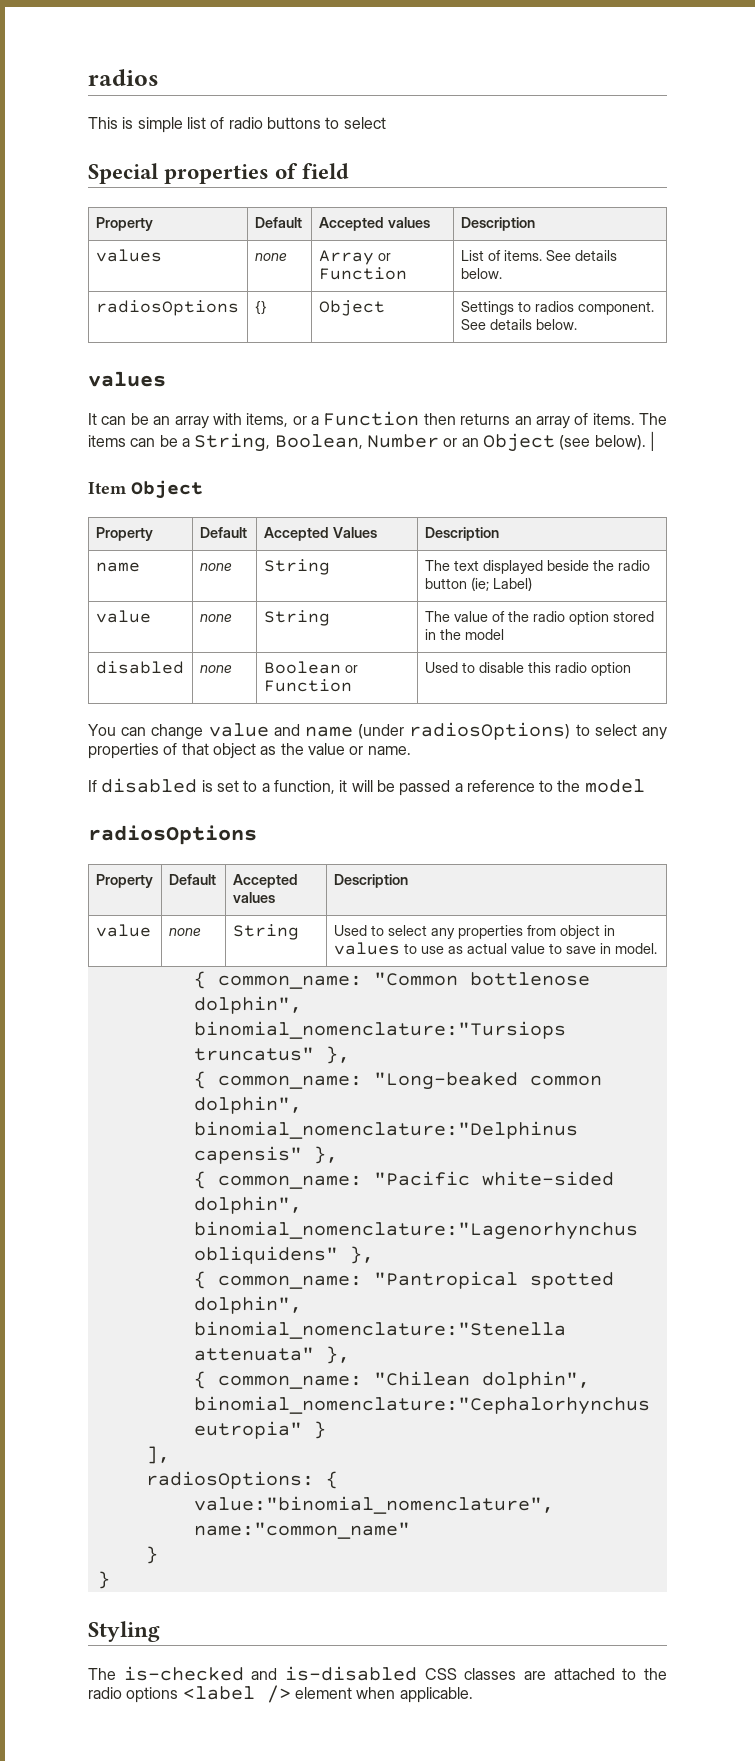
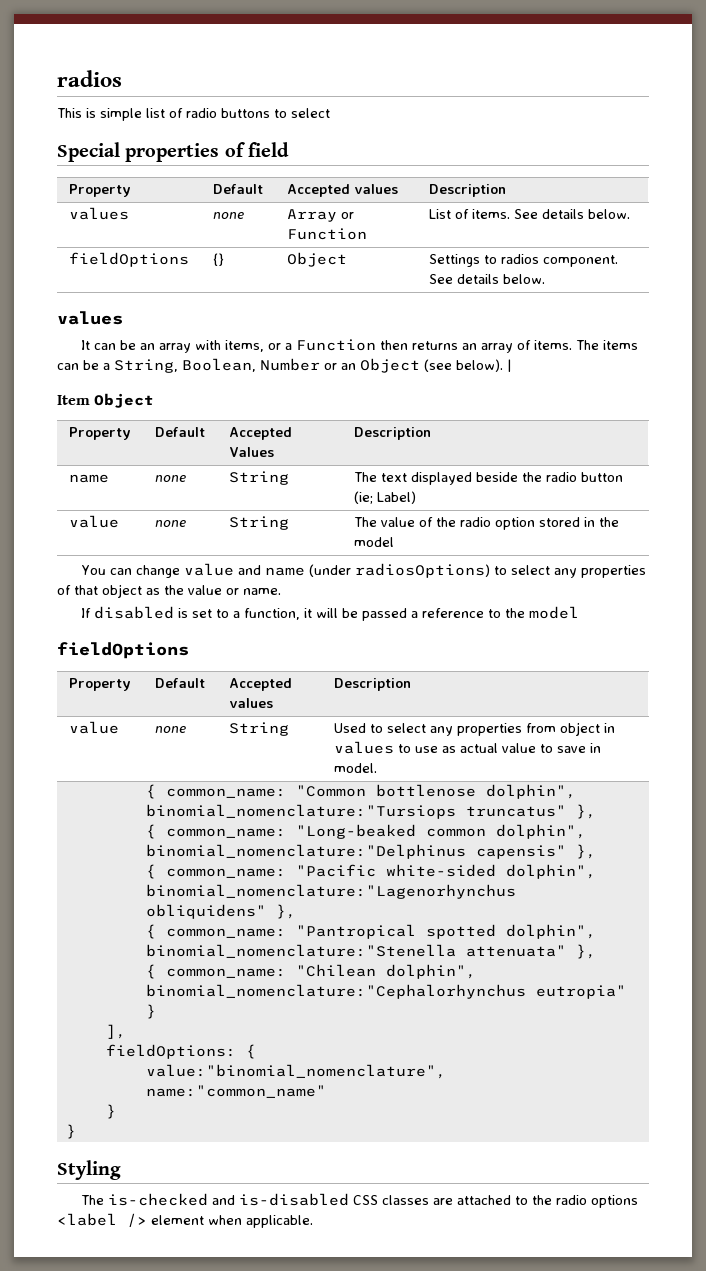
- radiosOptions | {} | Object | Settings to radios component. See details below.
+ fieldOptions | {} | Object | Settings to radios component. See details below.
- disabled | none | Boolean or Function | Used to disable this radio option
  If disabled is set to a function, it will be passed a reference to the model
- radiosOptions
+ fieldOptions
- radiosOptions: {
+ fieldOptions: {

